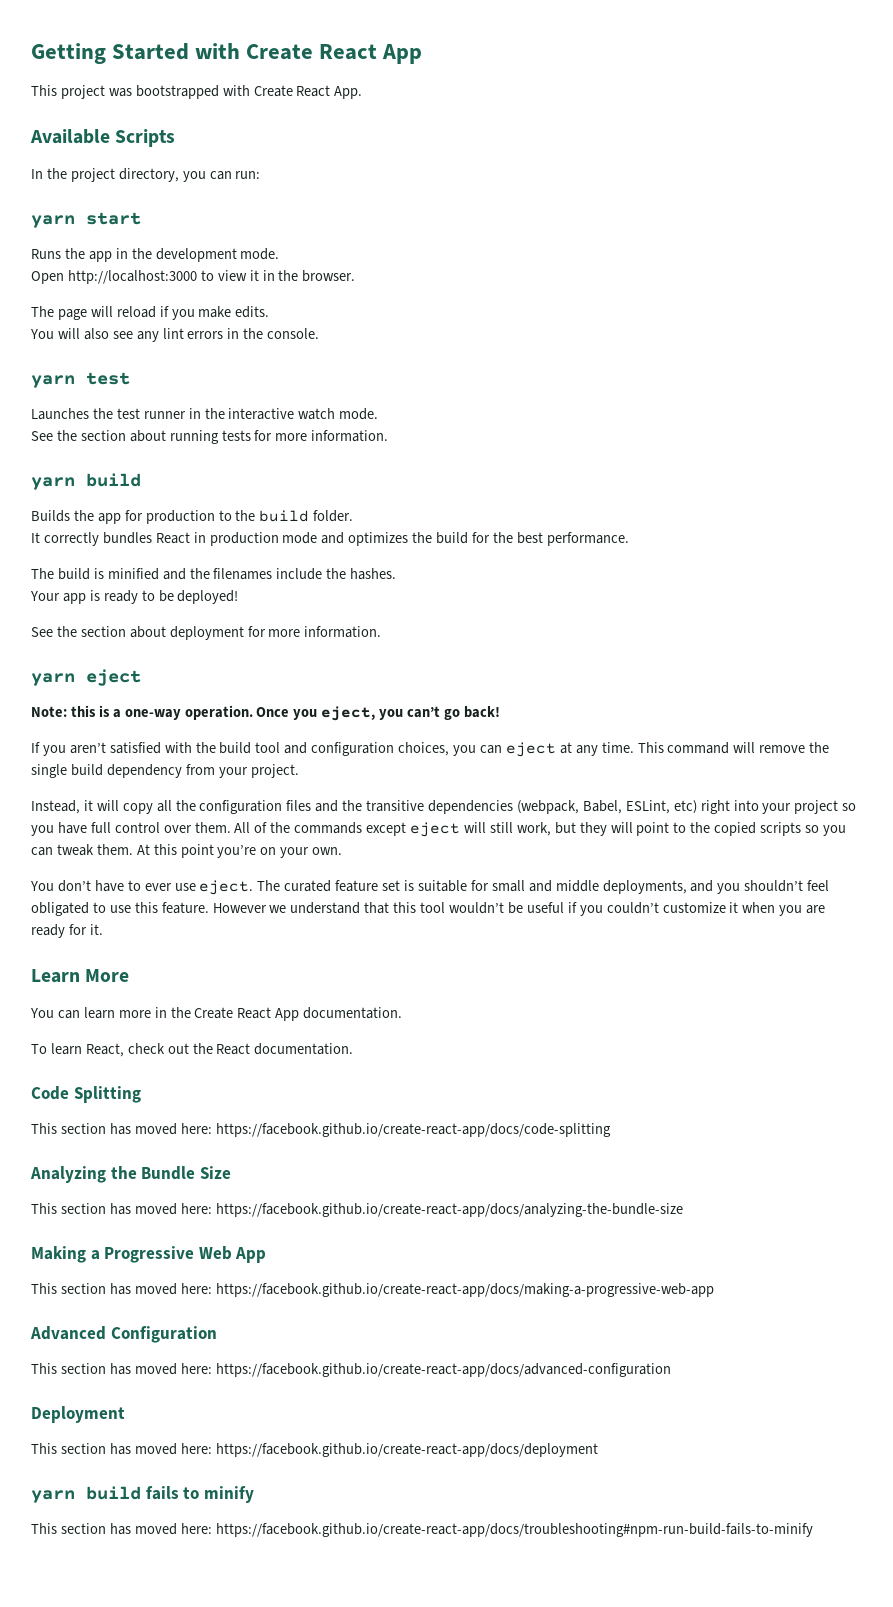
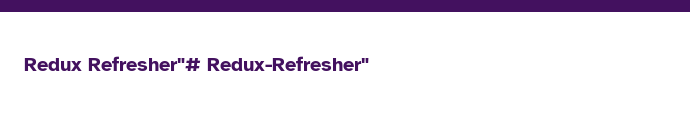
- Getting Started with Create React App
- This project was bootstrapped with Create React App.
- Available Scripts
- In the project directory, you can run:
- yarn start
- Runs the app in the development mode.
- Open http://localhost:3000 to view it in the browser.
- The page will reload if you make edits.
- You will also see any lint errors in the console.
- yarn test
- Launches the test runner in the interactive watch mode.
- See the section about running tests for more information.
- yarn build
- Builds the app for production to the build folder.
- It correctly bundles React in production mode and optimizes the build for the best performance.
- The build is minified and the filenames include the hashes.
- Your app is ready to be deployed!
- See the section about deployment for more information.
- yarn eject
- Note: this is a one-way operation. Once you eject, you can’t go back!
- If you aren’t satisfied with the build tool and configuration choices, you can eject at any time. This command will remove the single build dependency from your project.
- Instead, it will copy all the configuration files and the transitive dependencies (webpack, Babel, ESLint, etc) right into your project so you have full control over them. All of the commands except eject will still work, but they will point to the copied scripts so you can tweak them. At this point you’re on your own.
- You don’t have to ever use eject. The curated feature set is suitable for small and middle deployments, and you shouldn’t feel obligated to use this feature. However we understand that this tool wouldn’t be useful if you couldn’t customize it when you are ready for it.
- Learn More
- You can learn more in the Create React App documentation.
- To learn React, check out the React documentation.
- Code Splitting
- This section has moved here: https://facebook.github.io/create-react-app/docs/code-splitting
- Analyzing the Bundle Size
- This section has moved here: https://facebook.github.io/create-react-app/docs/analyzing-the-bundle-size
- Making a Progressive Web App
- This section has moved here: https://facebook.github.io/create-react-app/docs/making-a-progressive-web-app
- Advanced Configuration
- This section has moved here: https://facebook.github.io/create-react-app/docs/advanced-configuration
- Deployment
- This section has moved here: https://facebook.github.io/create-react-app/docs/deployment
- yarn build fails to minify
- This section has moved here: https://facebook.github.io/create-react-app/docs/troubleshooting#npm-run-build-fails-to-minify
+ Redux Refresher"# Redux-Refresher"

